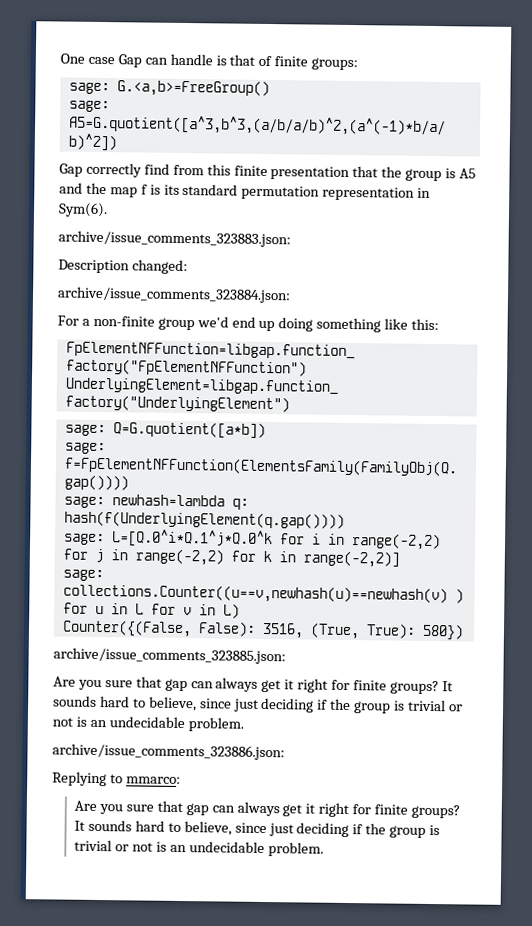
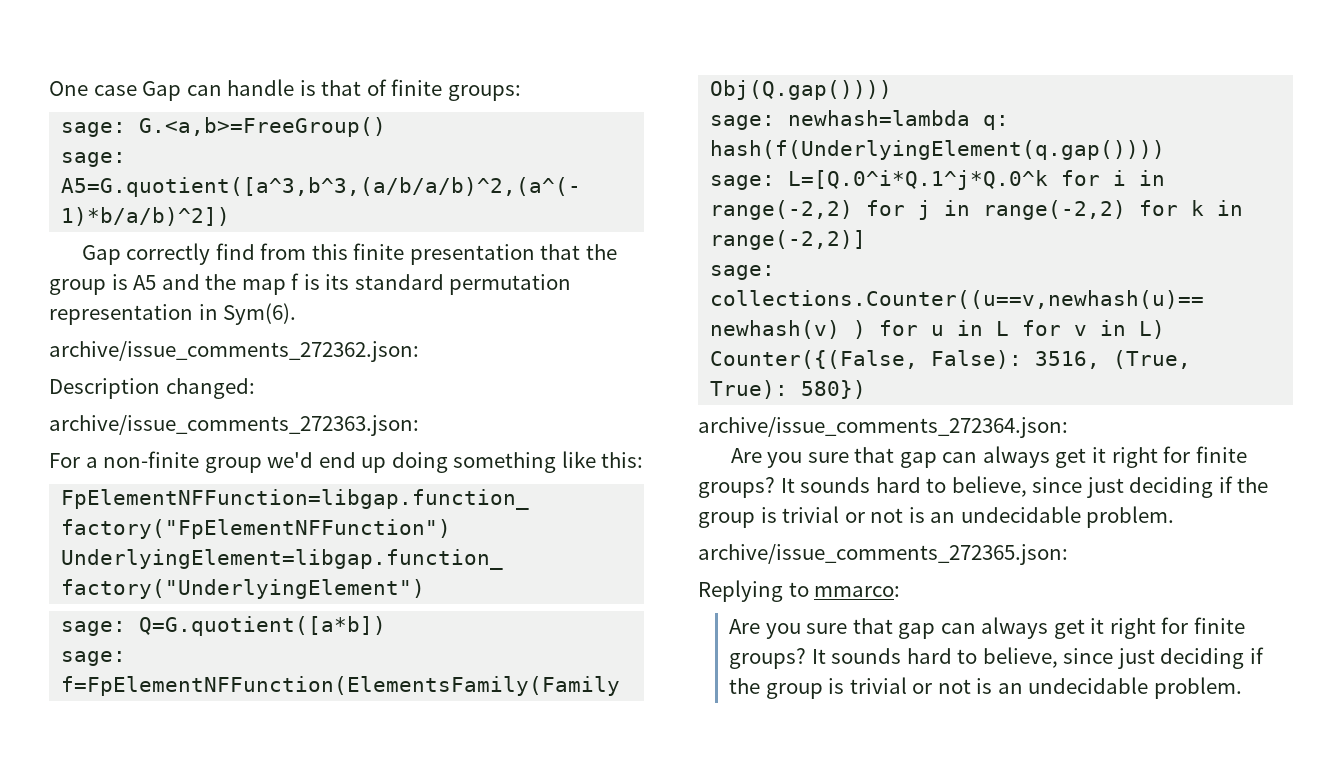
- archive/issue_comments_323883.json:
+ archive/issue_comments_272362.json:
- archive/issue_comments_323884.json:
+ archive/issue_comments_272363.json:
- archive/issue_comments_323885.json:
+ archive/issue_comments_272364.json:
- archive/issue_comments_323886.json:
+ archive/issue_comments_272365.json:

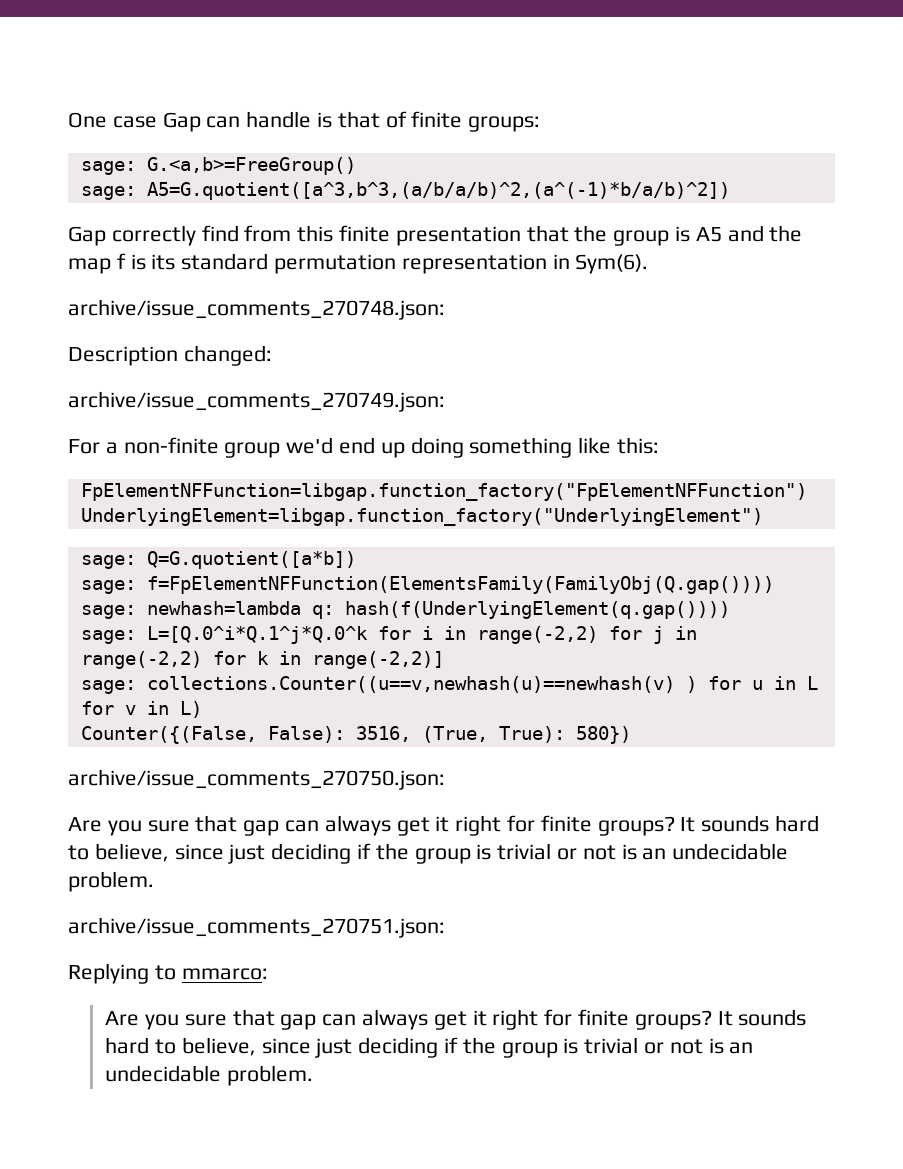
- archive/issue_comments_272362.json:
+ archive/issue_comments_270748.json:
- archive/issue_comments_272363.json:
+ archive/issue_comments_270749.json:
- archive/issue_comments_272364.json:
+ archive/issue_comments_270750.json:
- archive/issue_comments_272365.json:
+ archive/issue_comments_270751.json:

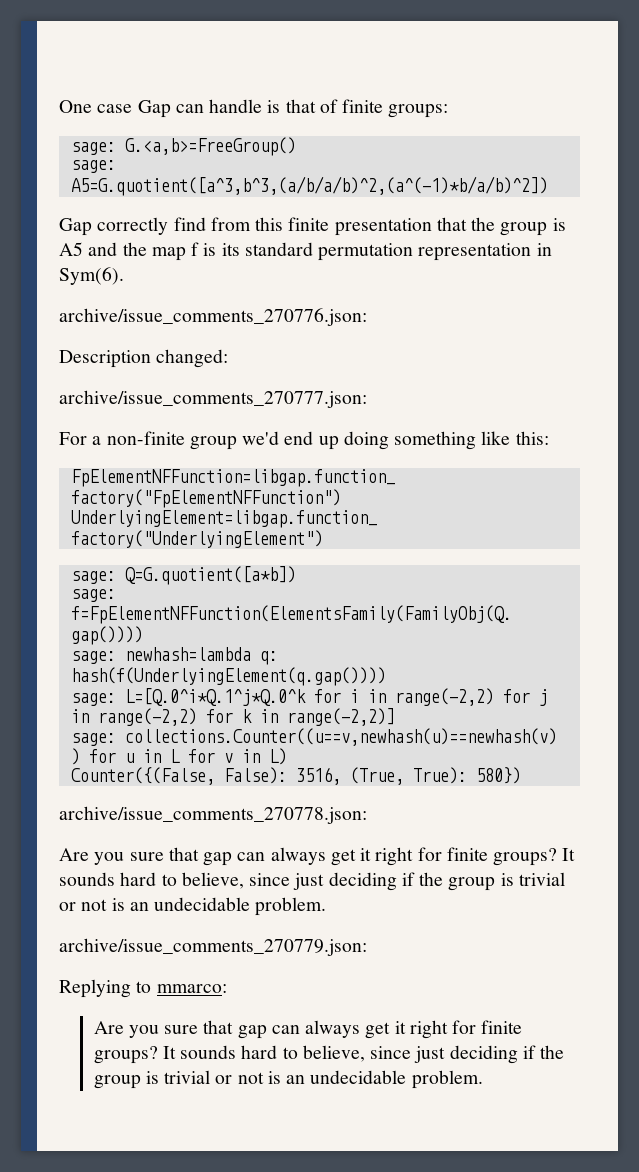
- archive/issue_comments_270748.json:
+ archive/issue_comments_270776.json:
- archive/issue_comments_270749.json:
+ archive/issue_comments_270777.json:
- archive/issue_comments_270750.json:
+ archive/issue_comments_270778.json:
- archive/issue_comments_270751.json:
+ archive/issue_comments_270779.json:

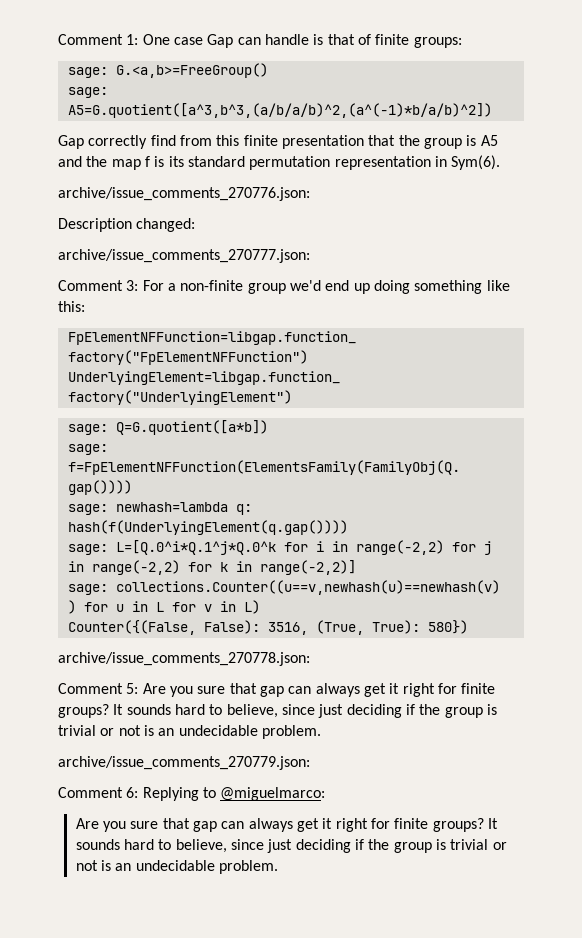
- One case Gap can handle is that of finite groups:
+ Comment 1: One case Gap can handle is that of finite groups:
- For a non-finite group we'd end up doing something like this:
+ Comment 3: For a non-finite group we'd end up doing something like this:
  archive/issue_comments_270778.json:
- Are you sure that gap can always get it right for finite groups?
+ Comment 5: Are you sure that gap can always get it right for finite groups?
- Replying to mmarco:
+ Comment 6: Replying to @miguelmarco:

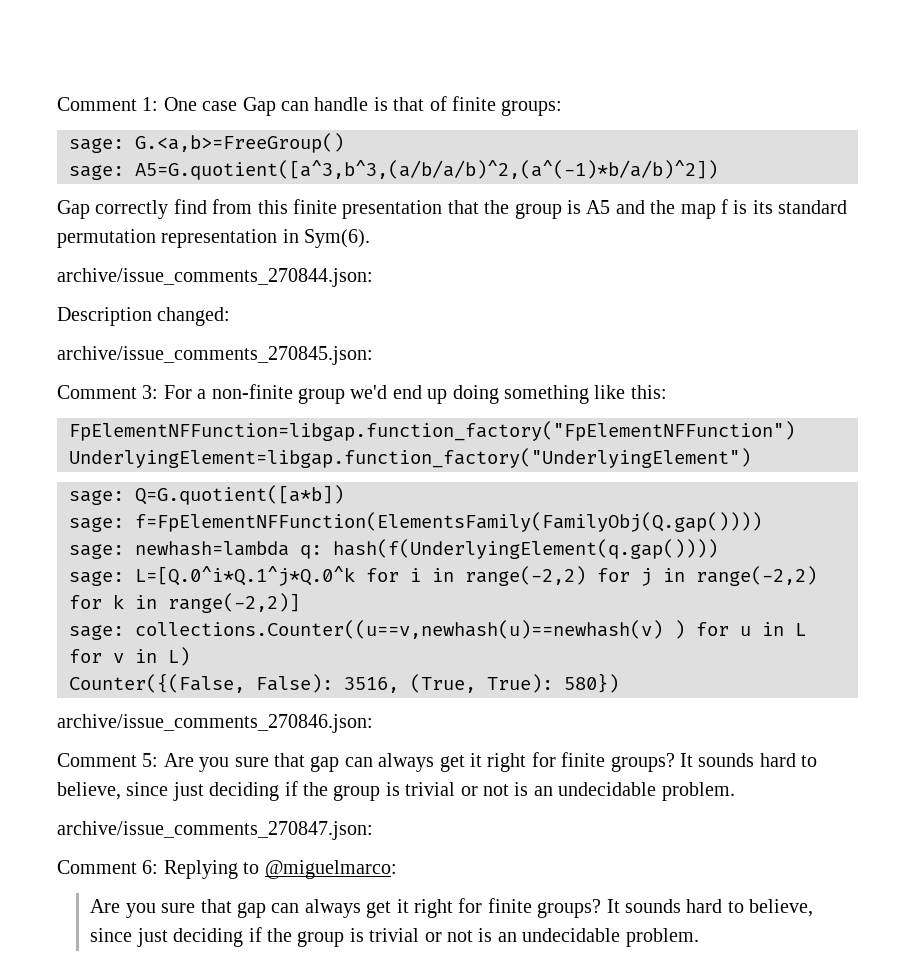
- archive/issue_comments_270776.json:
+ archive/issue_comments_270844.json:
- archive/issue_comments_270777.json:
+ archive/issue_comments_270845.json:
- archive/issue_comments_270778.json:
+ archive/issue_comments_270846.json:
- archive/issue_comments_270779.json:
+ archive/issue_comments_270847.json:

